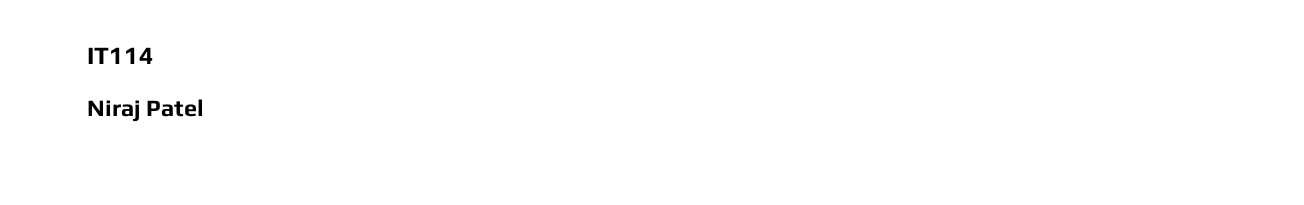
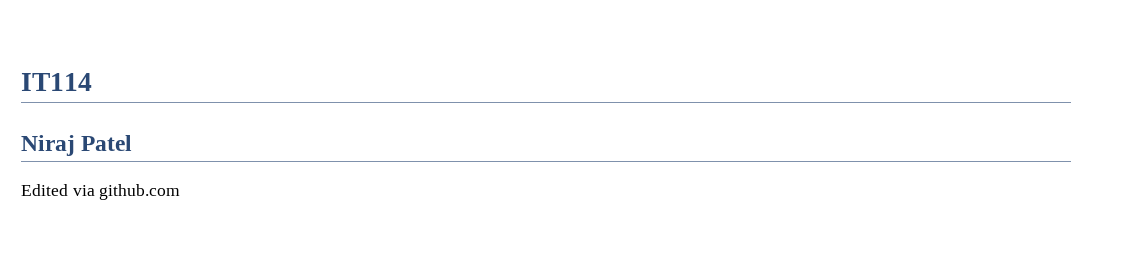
+ Edited via github.com

